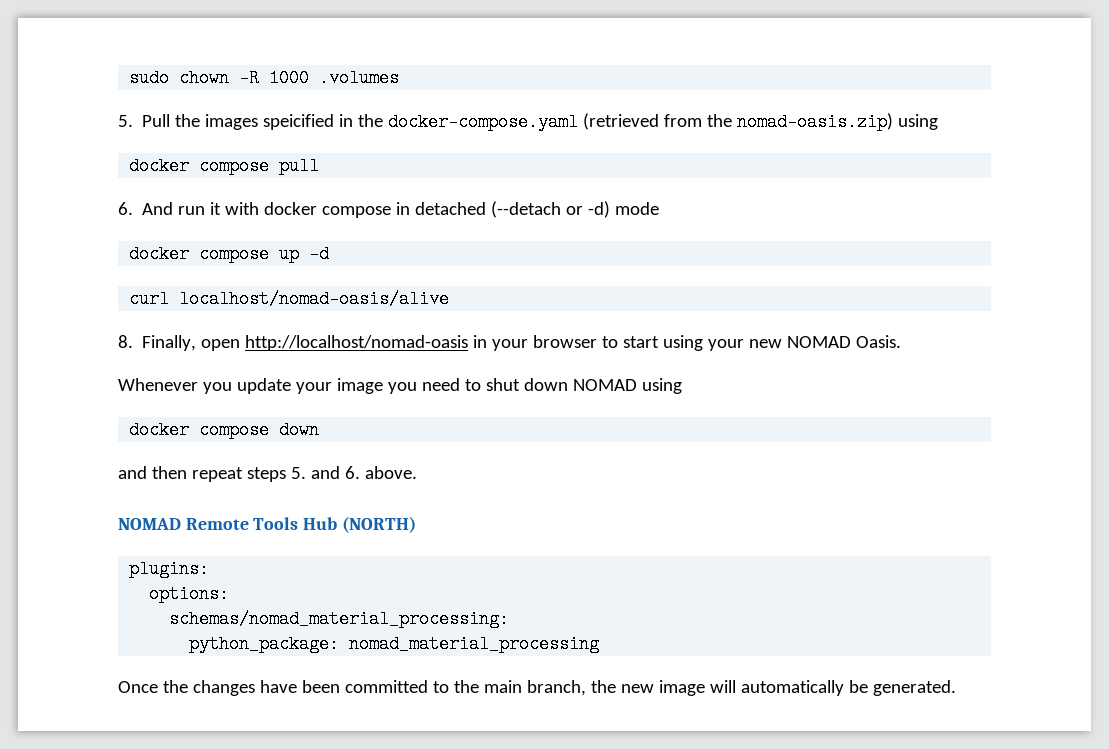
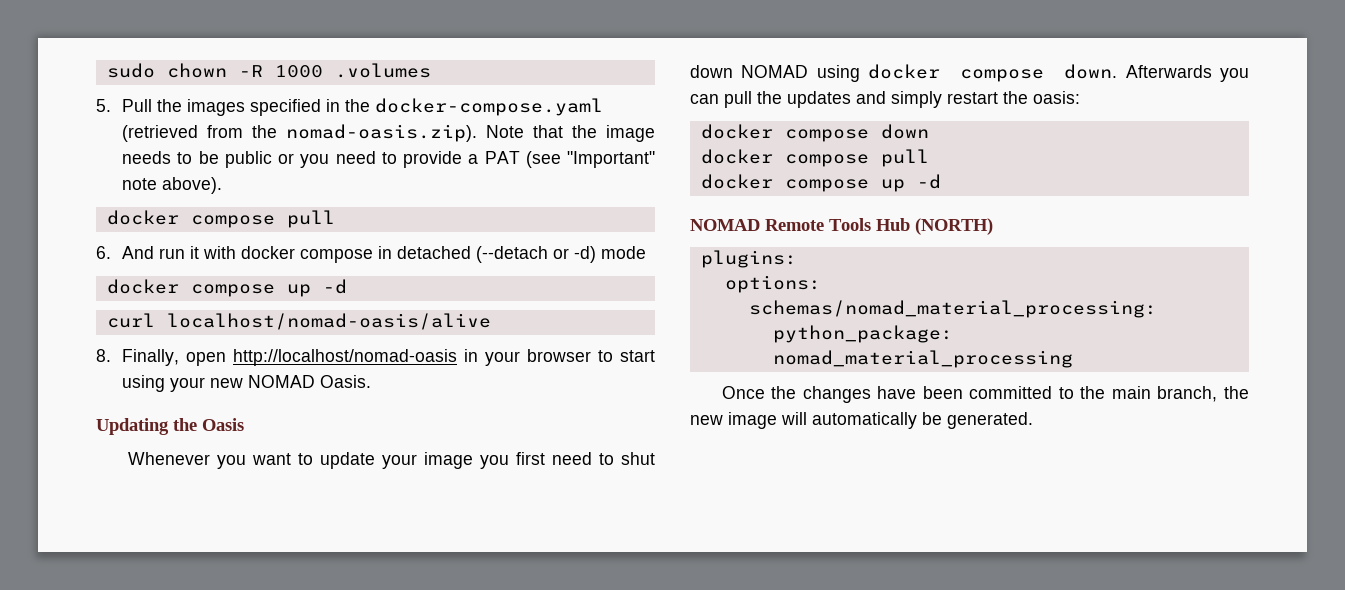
- 5. Pull the images speicified in the docker-compose.yaml (retrieved from the nomad-oasis.zip) using
+ 5. Pull the images specified in the docker-compose.yaml (retrieved from the nomad-oasis.zip). Note that the image needs to be public or you need to provide a PAT (see "Important" note above).
+ Updating the Oasis
- Whenever you update your image you need to shut down NOMAD using
+ Whenever you want to update your image you first need to shut down NOMAD using docker compose down. Afterwards you can pull the updates and simply restart the oasis:
  docker compose down
- and then repeat steps 5. and 6. above.
+ docker compose pull
+ docker compose up -d

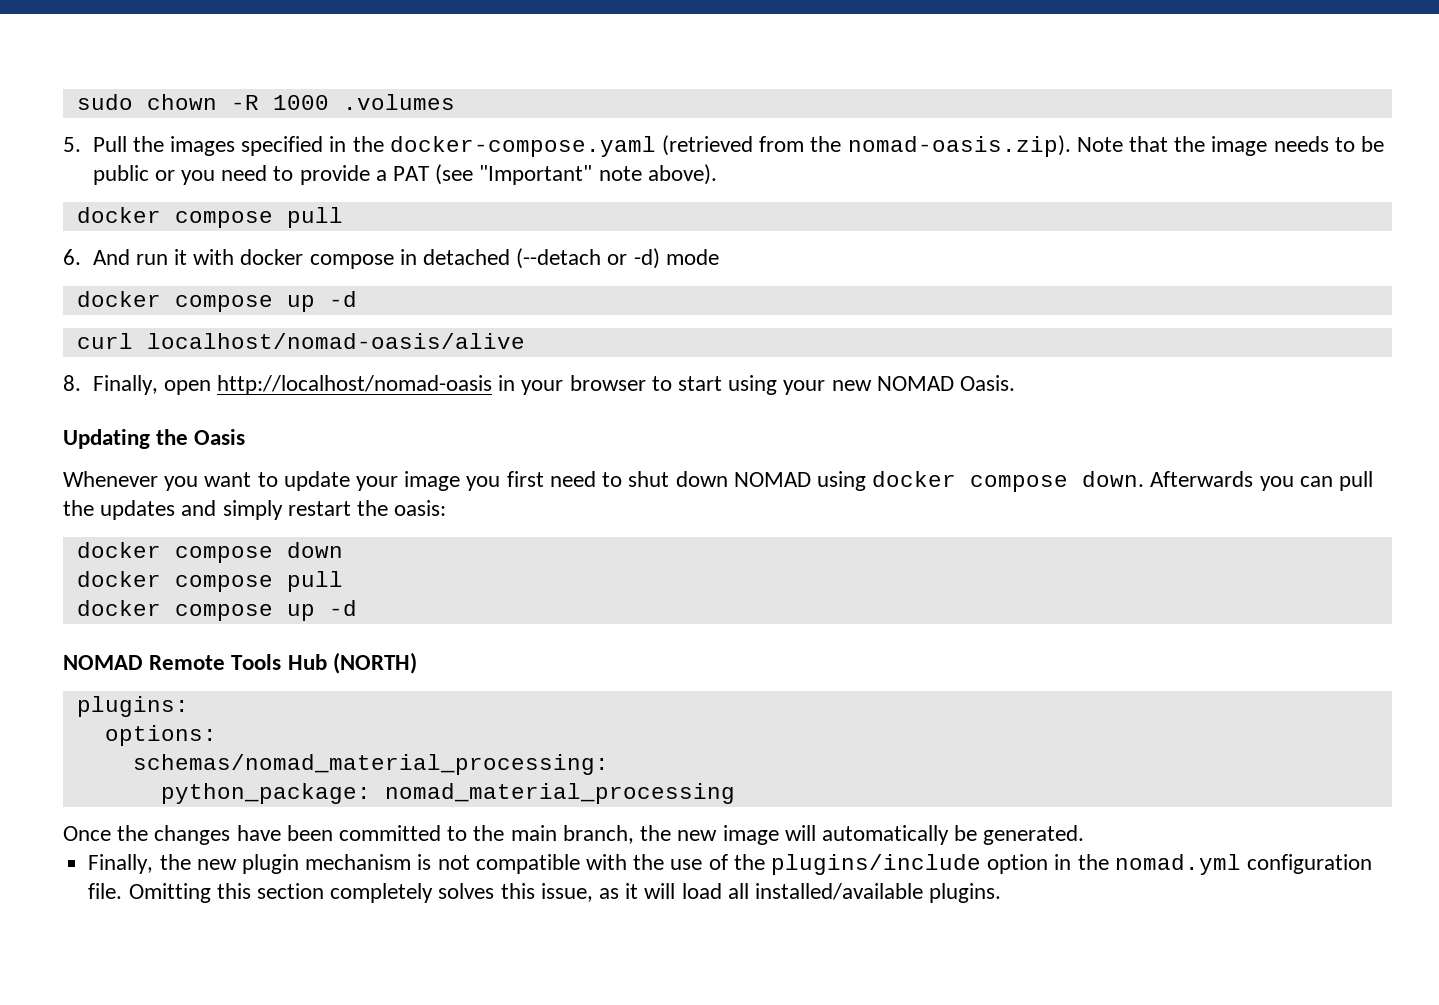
+ Finally, the new plugin mechanism is not compatible with the use of the plugins/include option in the nomad.yml configuration file. Omitting this section completely solves this issue, as it will load all installed/available plugins.

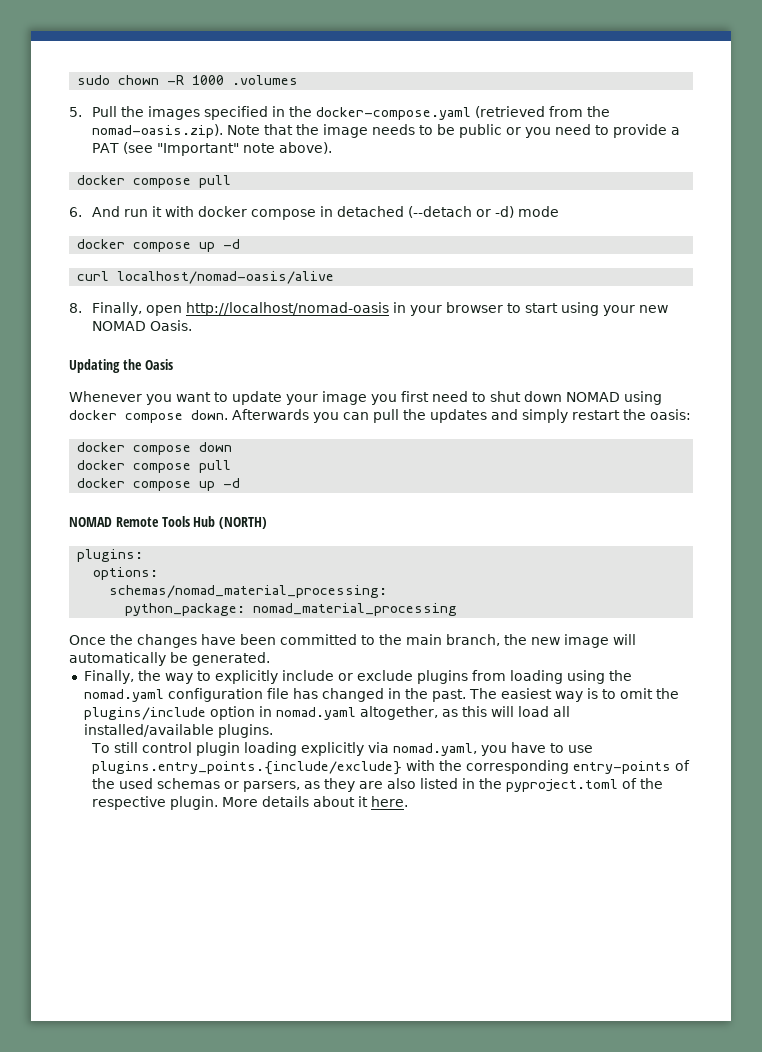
- Finally, the new plugin mechanism is not compatible with the use of the plugins/include option in the nomad.yml configuration file. Omitting this section completely solves this issue, as it will load all installed/available plugins.
+ Finally, the way to explicitly include or exclude plugins from loading using the nomad.yaml configuration file has changed in the past. The easiest way is to omit the plugins/include option in nomad.yaml altogether, as this will load all installed/available plugins.
+ To still control plugin loading explicitly via nomad.yaml, you have to use plugins.entry_points.{include/exclude} with the corresponding entry-points of the used schemas or parsers, as they are also listed in the pyproject.toml of the respective plugin. More details about it here.

